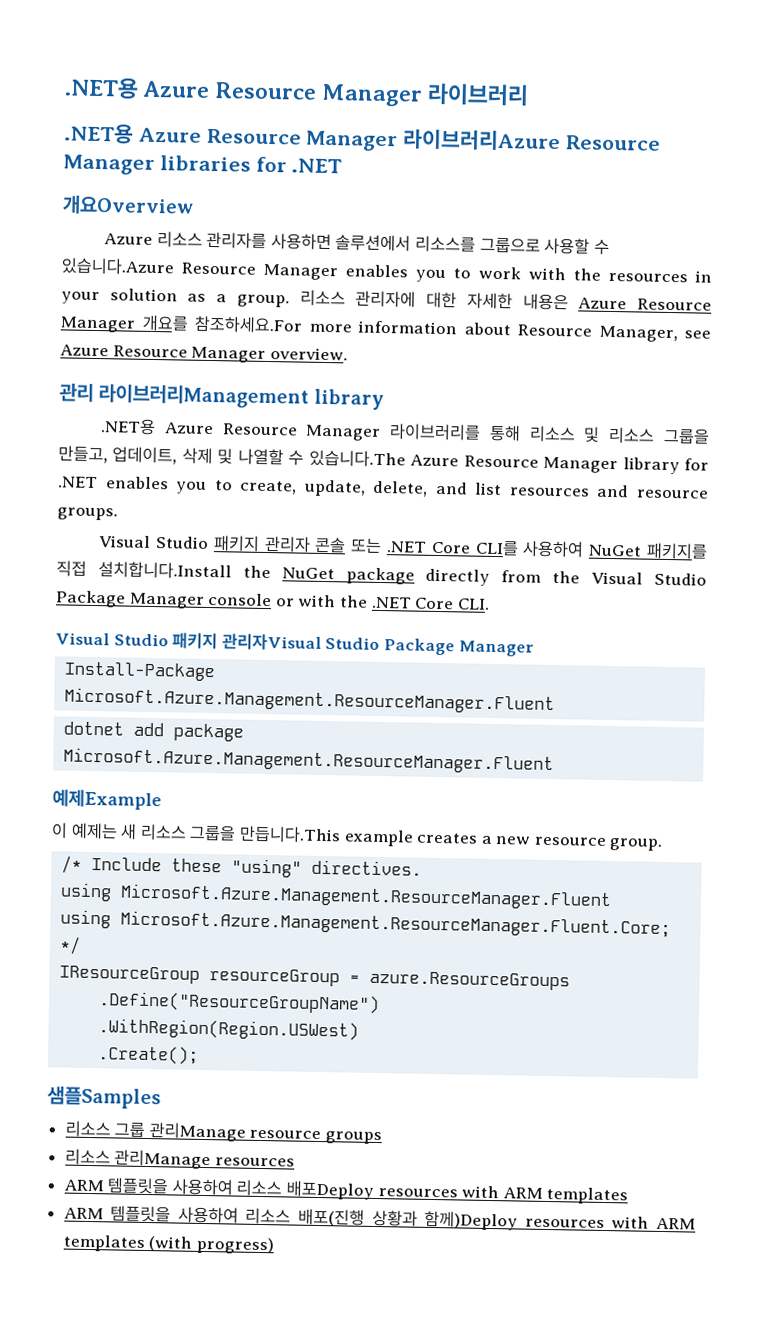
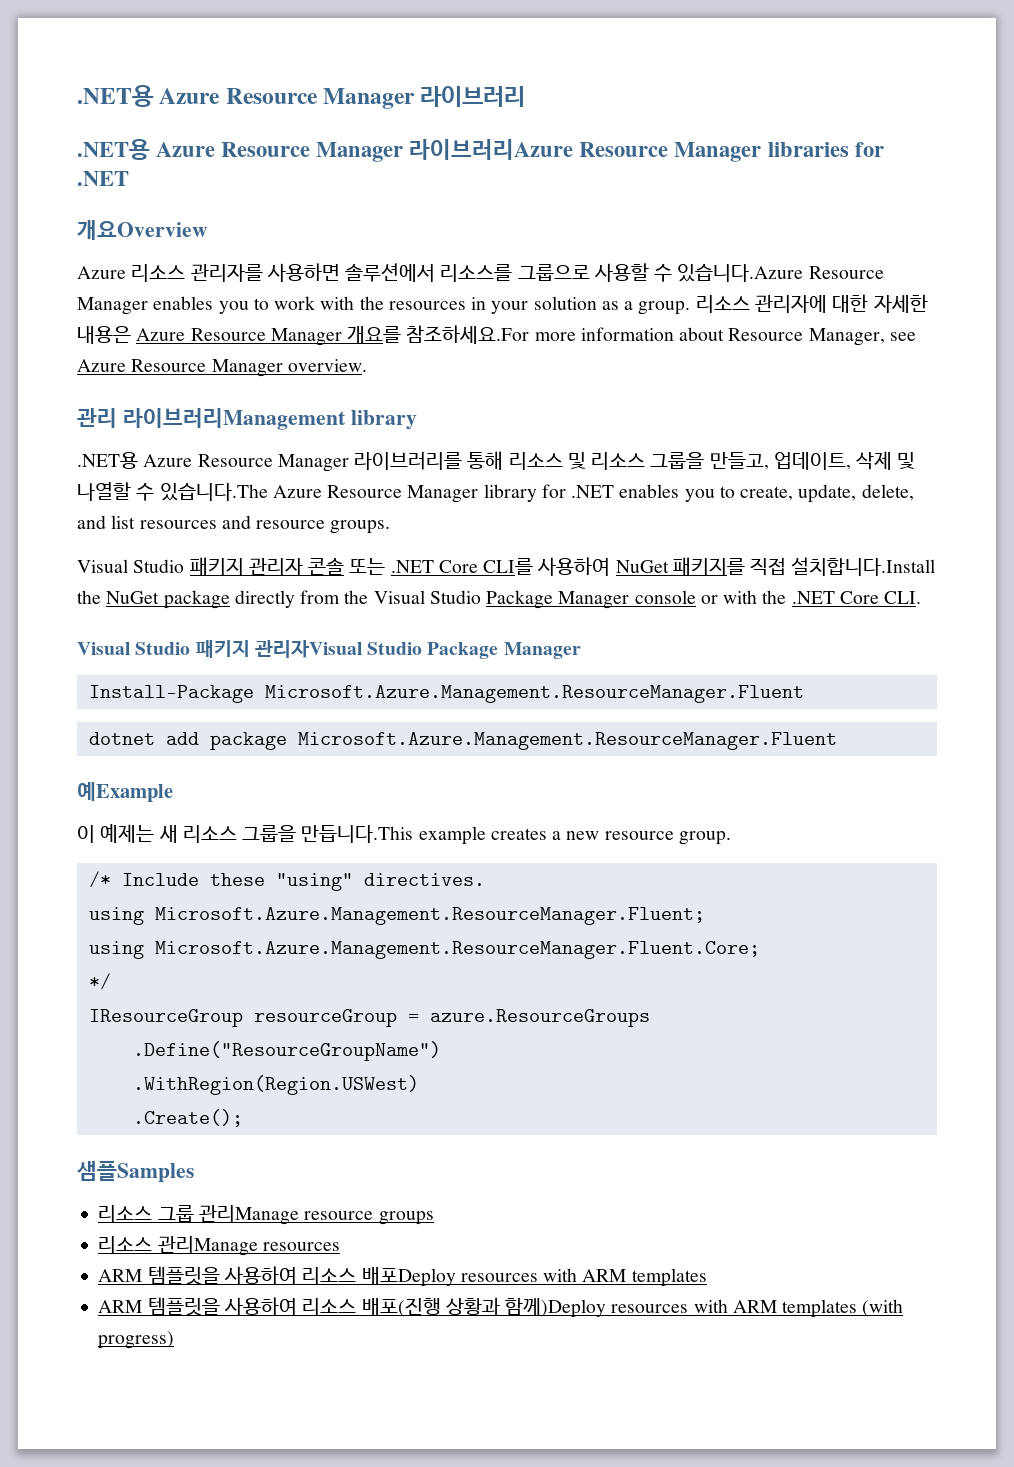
- 예제Example
+ 예Example
- using Microsoft.Azure.Management.ResourceManager.Fluent
+ using Microsoft.Azure.Management.ResourceManager.Fluent;

